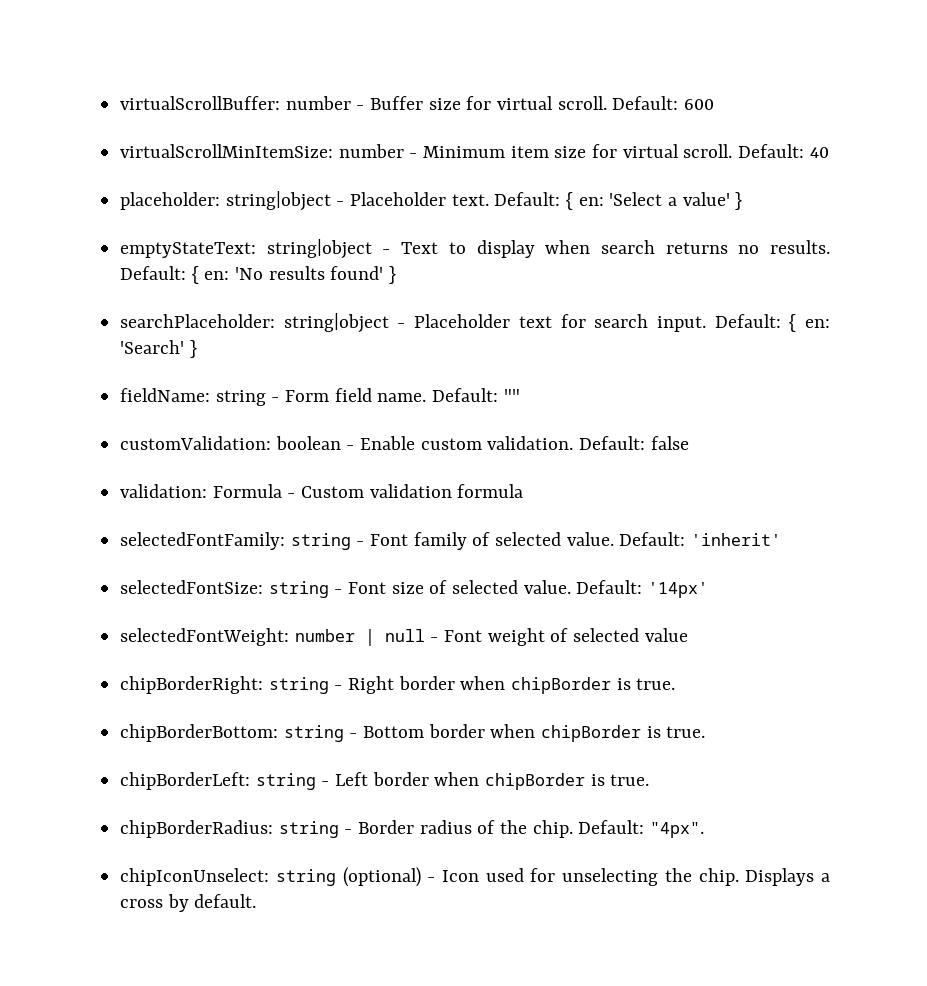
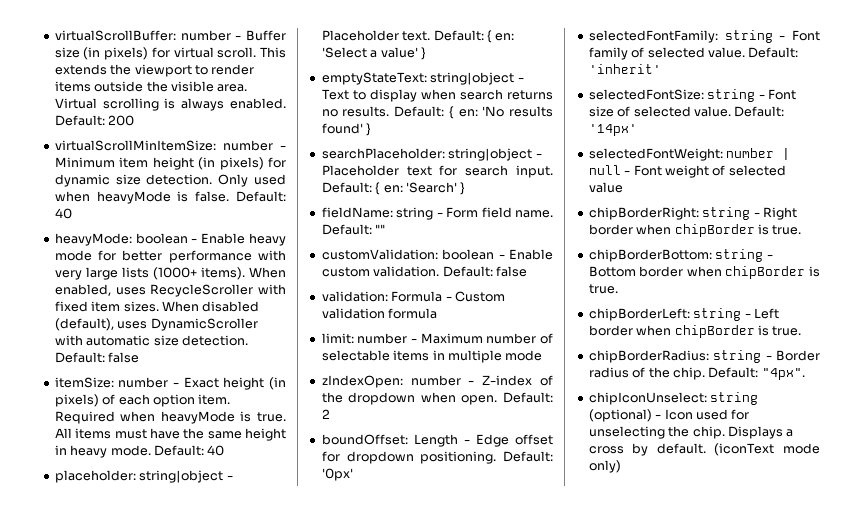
- virtualScrollBuffer: number - Buffer size for virtual scroll. Default: 600
+ virtualScrollBuffer: number - Buffer size (in pixels) for virtual scroll. This extends the viewport to render items outside the visible area. Virtual scrolling is always enabled. Default: 200
- virtualScrollMinItemSize: number - Minimum item size for virtual scroll.
+ virtualScrollMinItemSize: number - Minimum item height (in pixels) for dynamic size detection. Only used when heavyMode is false. Default: 40
+ heavyMode: boolean - Enable heavy mode for better performance with very large lists (1000+ items). When enabled, uses RecycleScroller with fixed item sizes. When disabled (default), uses DynamicScroller with automatic size detection. Default: false
+ itemSize: number - Exact height (in pixels) of each option item. Required when heavyMode is true. All items must have the same height in heavy mode.
+ limit: number - Maximum number of selectable items in multiple mode
+ zIndexOpen: number - Z-index of the dropdown when open. Default: 2
+ boundOffset: Length - Edge offset for dropdown positioning. Default: '0px'
+ (iconText mode only)

